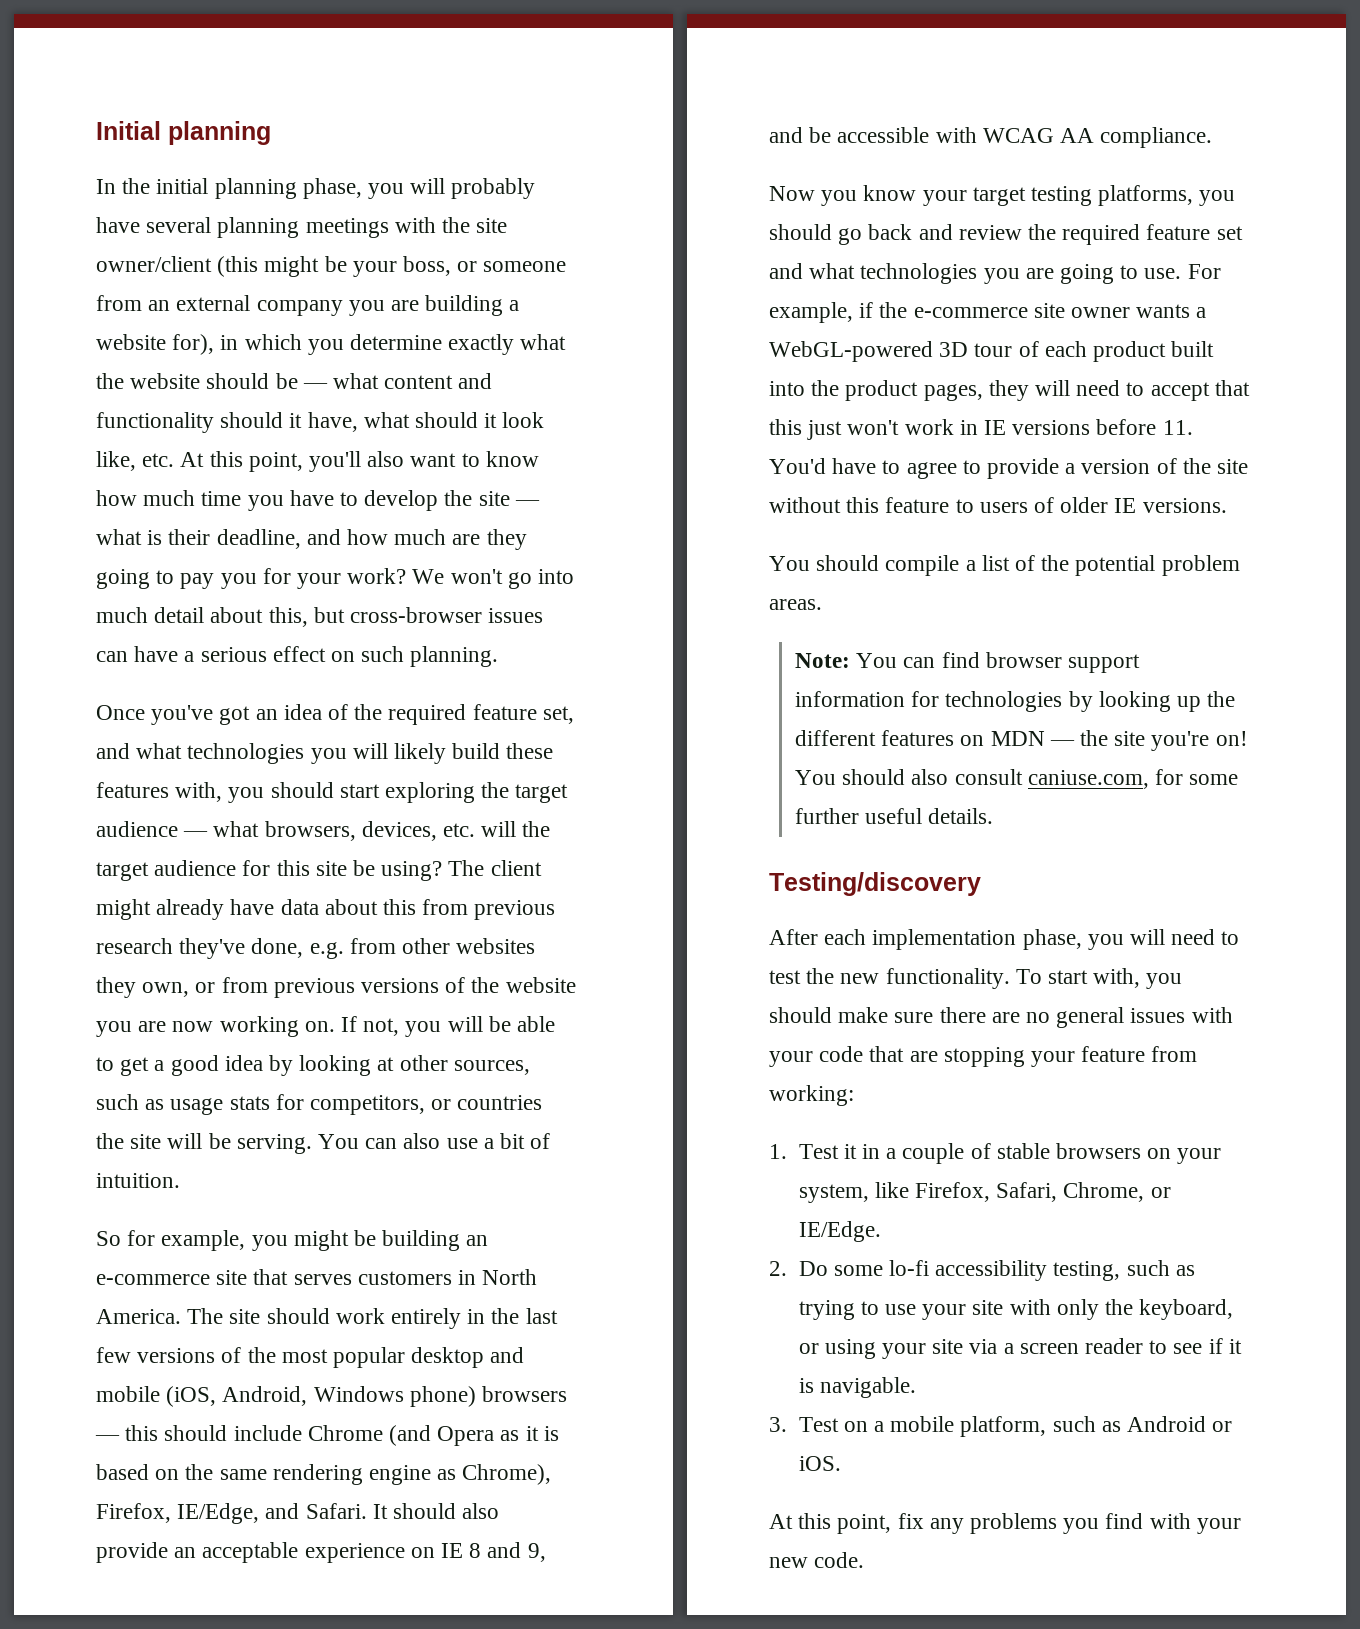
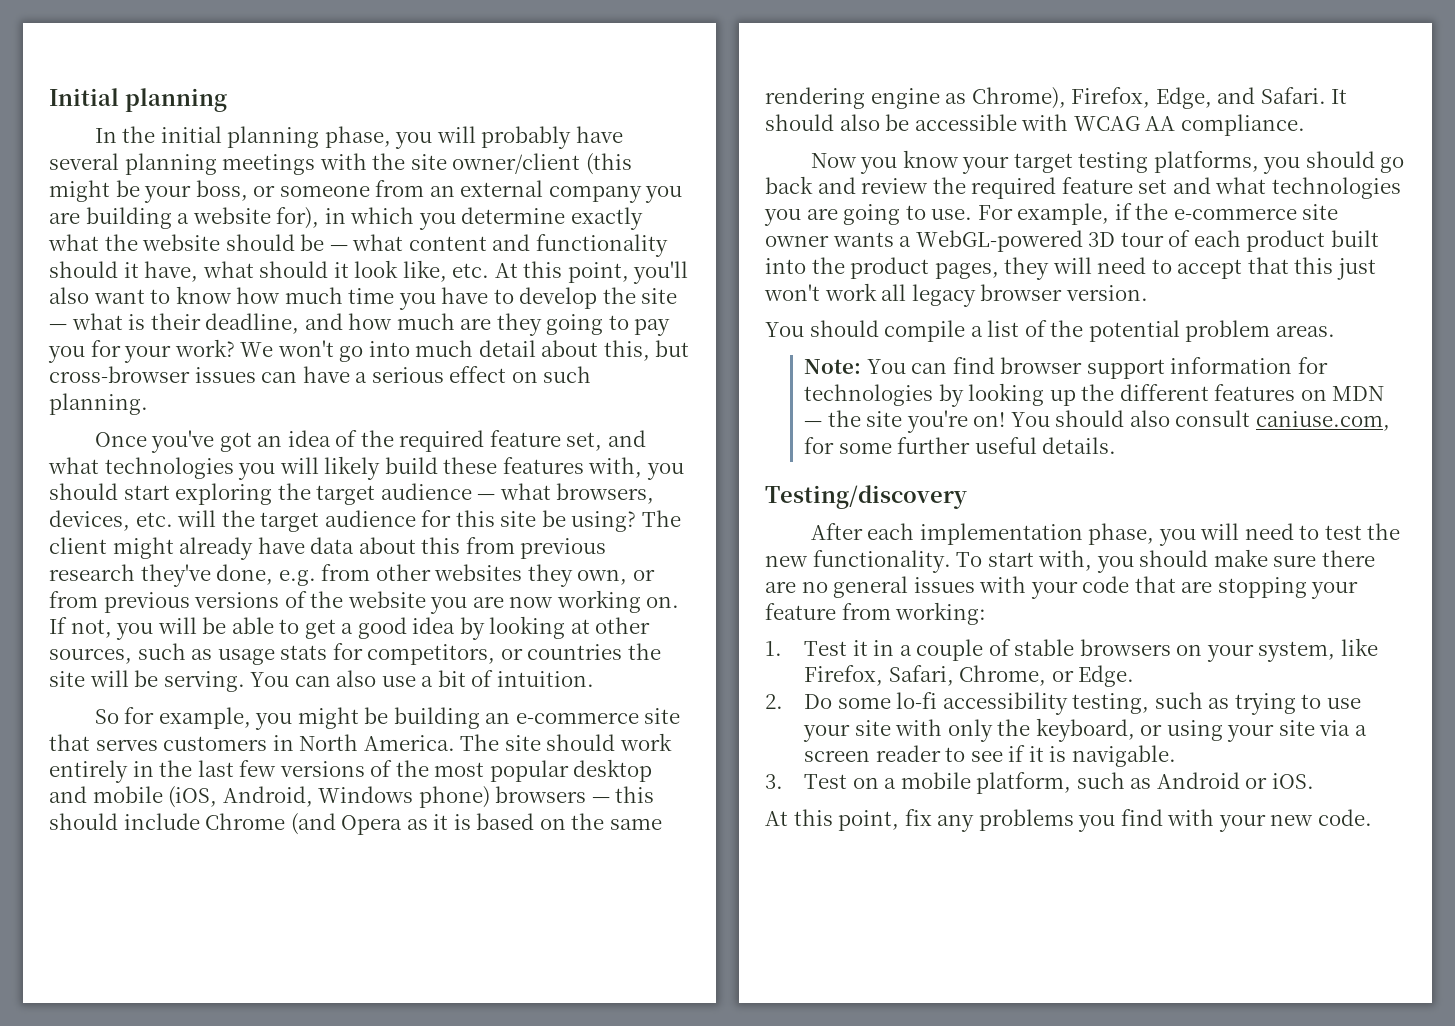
- The site should work entirely in the last few versions of the most popular desktop and mobile (iOS, Android, Windows phone) browsers — this should include Chrome (and Opera as it is based on the same rendering engine as Chrome), Firefox, IE/Edge, and Safari.
+ The site should work entirely in the last few versions of the most popular desktop and mobile (iOS, Android, Windows phone) browsers — this should include Chrome (and Opera as it is based on the same rendering engine as Chrome), Firefox, Edge, and Safari.
- It should also provide an acceptable experience on IE 8 and 9, and be accessible with WCAG AA compliance.
+ It should also be accessible with WCAG AA compliance.
- For example, if the e-commerce site owner wants a WebGL-powered 3D tour of each product built into the product pages, they will need to accept that this just won't work in IE versions before 11. You'd have to agree to provide a version of the site without this feature to users of older IE versions.
+ For example, if the e-commerce site owner wants a WebGL-powered 3D tour of each product built into the product pages, they will need to accept that this just won't work all legacy browser version.
- 1. Test it in a couple of stable browsers on your system, like Firefox, Safari, Chrome, or IE/Edge.
+ 1. Test it in a couple of stable browsers on your system, like Firefox, Safari, Chrome, or Edge.

